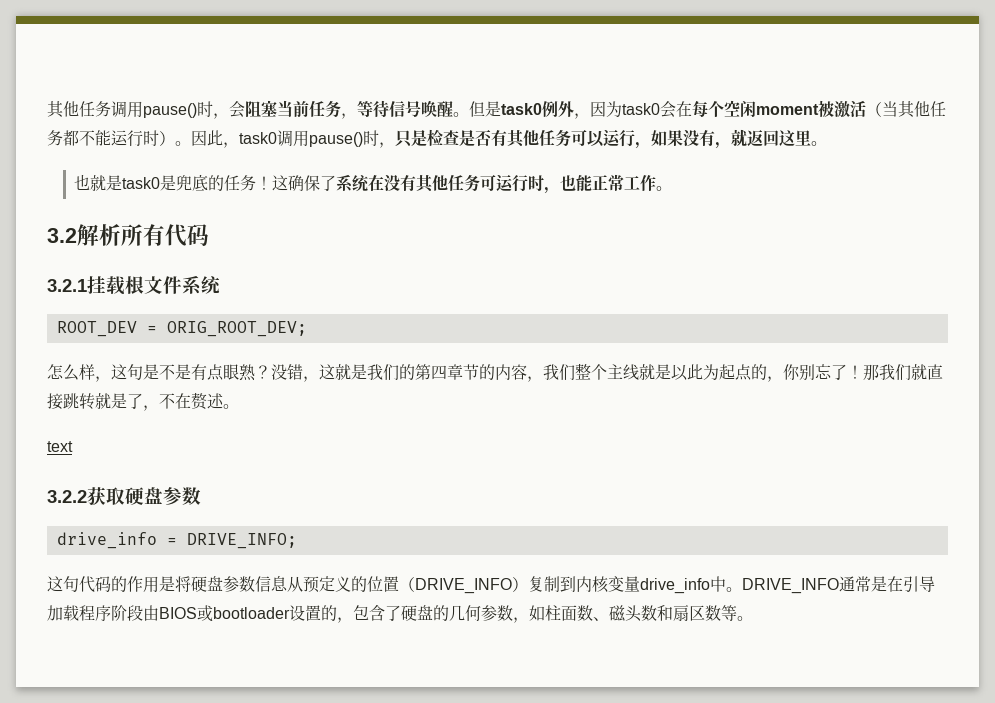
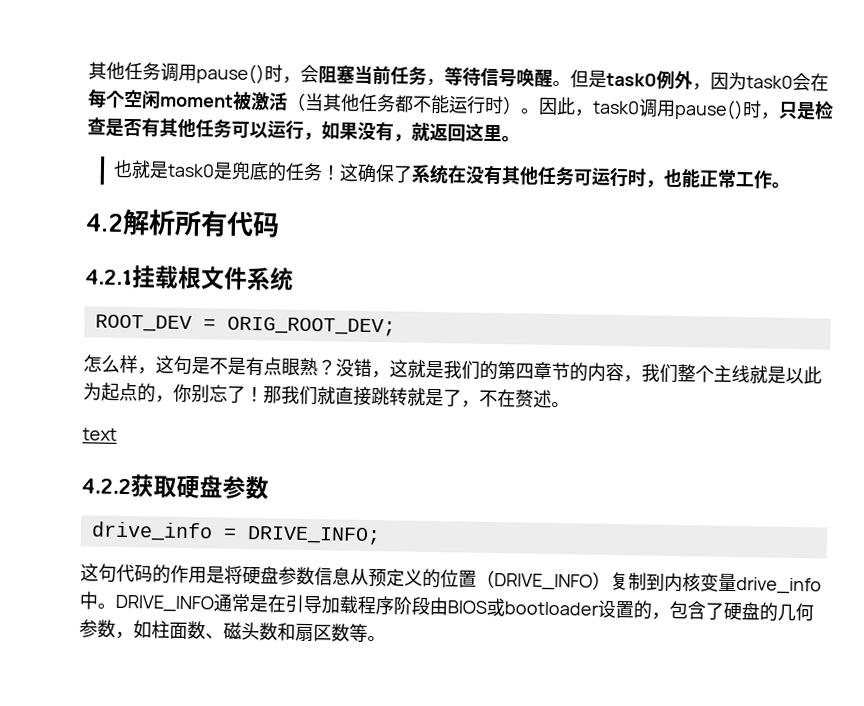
- 3.2解析所有代码
+ 4.2解析所有代码
- 3.2.1挂载根文件系统
+ 4.2.1挂载根文件系统
- 3.2.2获取硬盘参数
+ 4.2.2获取硬盘参数

